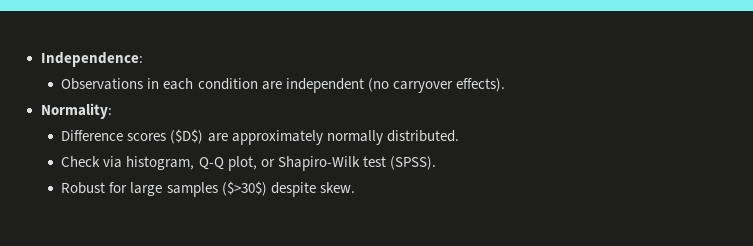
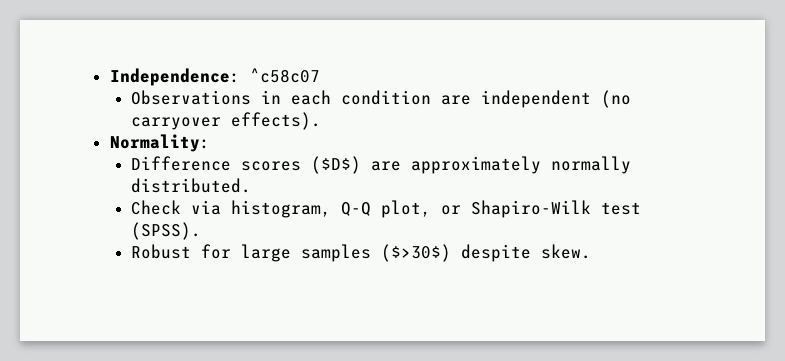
- Independence:
+ Independence: ^c58c07

